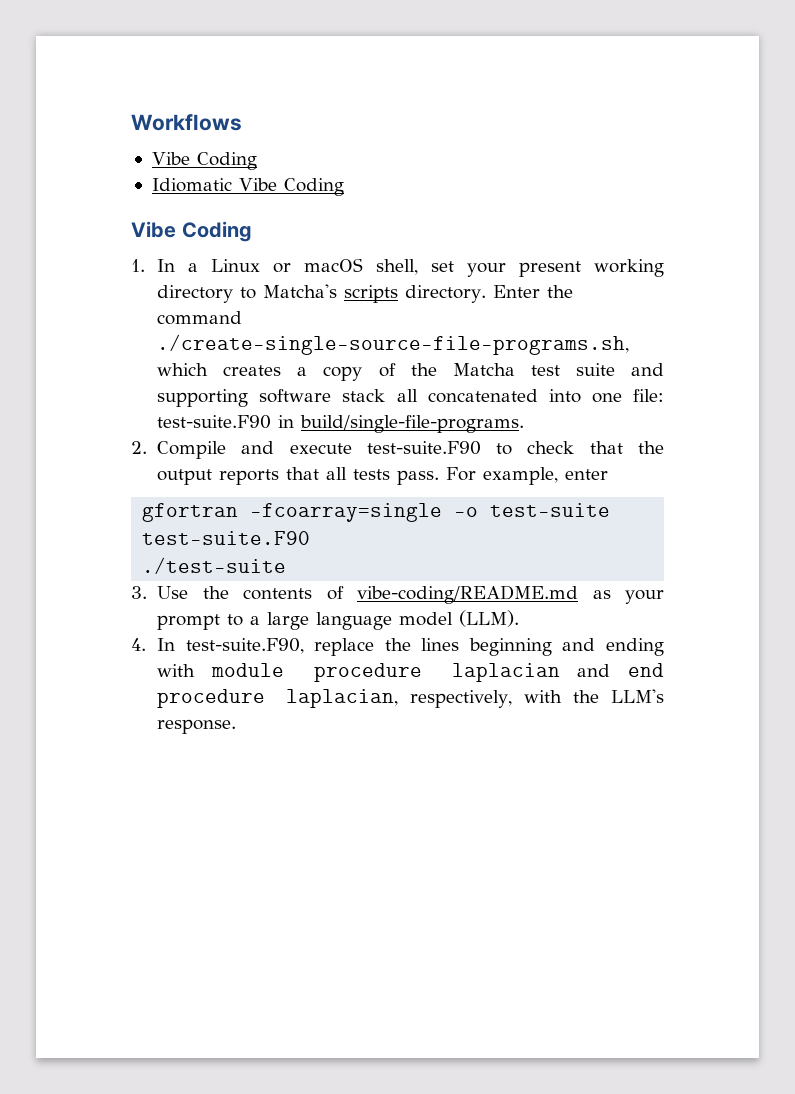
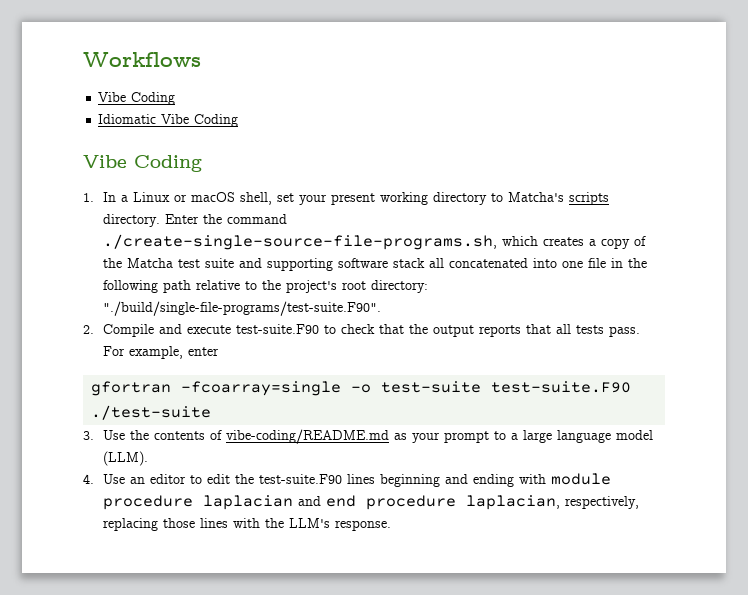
- Enter the command ./create-single-source-file-programs.sh, which creates a copy of the Matcha test suite and supporting software stack all concatenated into one file: test-suite.F90 in build/single-file-programs.
+ Enter the command ./create-single-source-file-programs.sh, which creates a copy of the Matcha test suite and supporting software stack all concatenated into one file in the following path relative to the project's root directory: "./build/single-file-programs/test-suite.F90".
- 4. In test-suite.F90, replace the lines beginning and ending with module procedure laplacian and end procedure laplacian, respectively, with the LLM's response.
+ 4. Use an editor to edit the test-suite.F90 lines beginning and ending with module procedure laplacian and end procedure laplacian, respectively, replacing those lines with the LLM's response.

